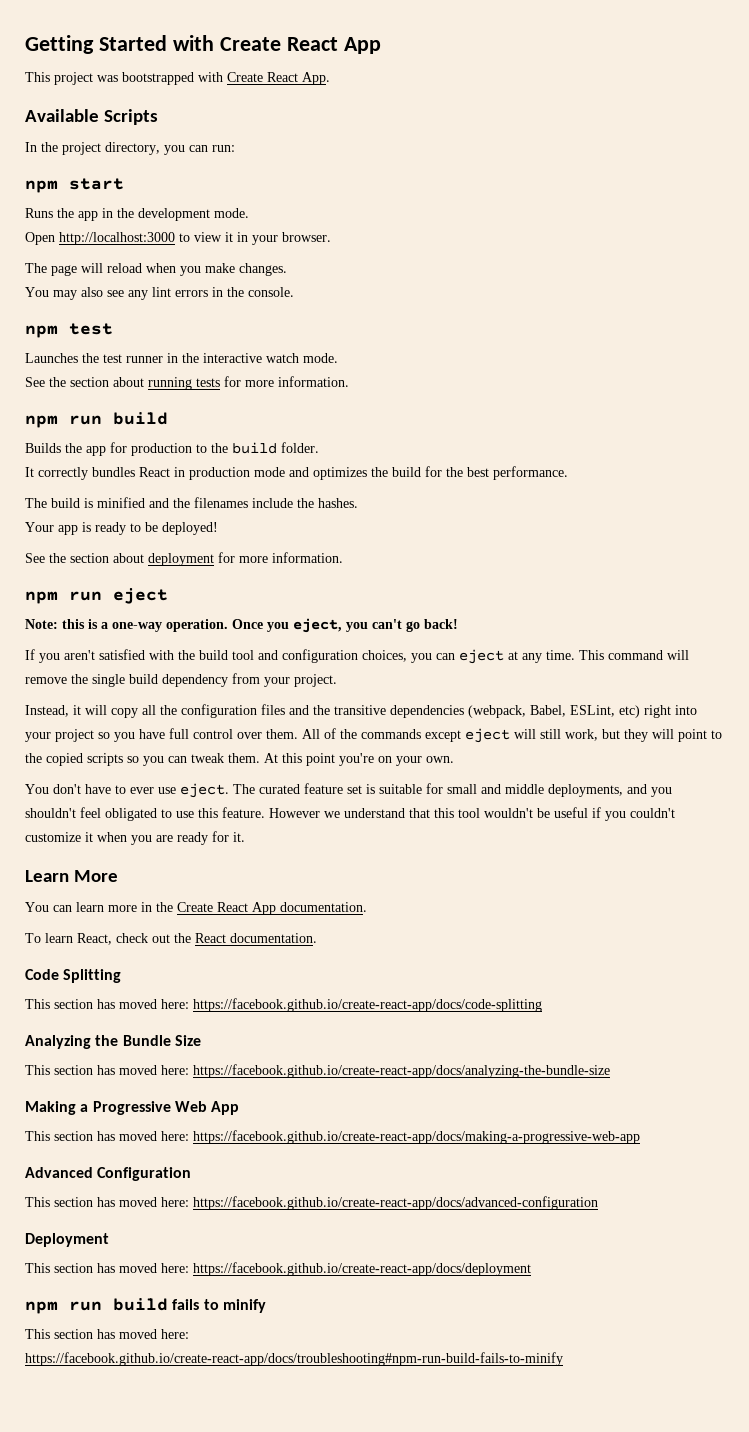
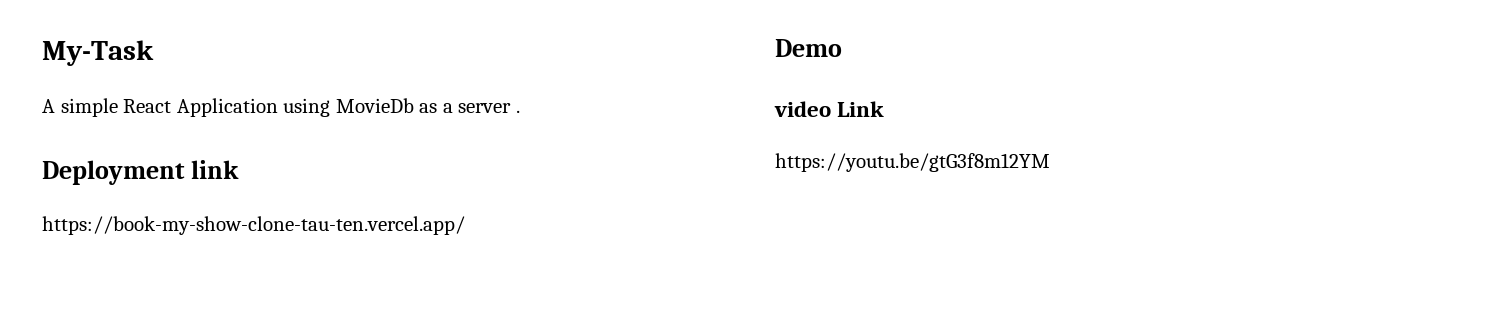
- Getting Started with Create React App
- This project was bootstrapped with Create React App.
- Available Scripts
- In the project directory, you can run:
- npm start
- Runs the app in the development mode.
- Open http://localhost:3000 to view it in your browser.
- The page will reload when you make changes.
- You may also see any lint errors in the console.
- npm test
- Launches the test runner in the interactive watch mode.
- See the section about running tests for more information.
- npm run build
- Builds the app for production to the build folder.
- It correctly bundles React in production mode and optimizes the build for the best performance.
- The build is minified and the filenames include the hashes.
- Your app is ready to be deployed!
- See the section about deployment for more information.
- npm run eject
- Note: this is a one-way operation. Once you eject, you can't go back!
- If you aren't satisfied with the build tool and configuration choices, you can eject at any time. This command will remove the single build dependency from your project.
- Instead, it will copy all the configuration files and the transitive dependencies (webpack, Babel, ESLint, etc) right into your project so you have full control over them. All of the commands except eject will still work, but they will point to the copied scripts so you can tweak them. At this point you're on your own.
- You don't have to ever use eject. The curated feature set is suitable for small and middle deployments, and you shouldn't feel obligated to use this feature. However we understand that this tool wouldn't be useful if you couldn't customize it when you are ready for it.
- Learn More
- You can learn more in the Create React App documentation.
- To learn React, check out the React documentation.
- Code Splitting
- This section has moved here: https://facebook.github.io/create-react-app/docs/code-splitting
- Analyzing the Bundle Size
- This section has moved here: https://facebook.github.io/create-react-app/docs/analyzing-the-bundle-size
- Making a Progressive Web App
- This section has moved here: https://facebook.github.io/create-react-app/docs/making-a-progressive-web-app
- Advanced Configuration
- This section has moved here: https://facebook.github.io/create-react-app/docs/advanced-configuration
- Deployment
- This section has moved here: https://facebook.github.io/create-react-app/docs/deployment
- npm run build fails to minify
- This section has moved here: https://facebook.github.io/create-react-app/docs/troubleshooting#npm-run-build-fails-to-minify
+ My-Task
+ A simple React Application using MovieDb as a server .
+ Deployment link
+ https://book-my-show-clone-tau-ten.vercel.app/
+ Demo
+ video Link
+ https://youtu.be/gtG3f8m12YM

